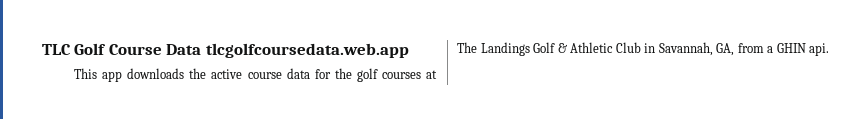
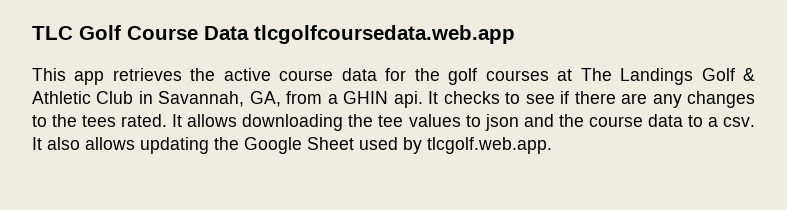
- This app downloads the active course data for the golf courses at The Landings Golf & Athletic Club in Savannah, GA, from a GHIN api.
+ This app retrieves the active course data for the golf courses at The Landings Golf & Athletic Club in Savannah, GA, from a GHIN api.
+ It checks to see if there are any changes to the tees rated. It allows downloading the tee values to json and the course data to a csv. It also allows updating the Google Sheet used by tlcgolf.web.app.

